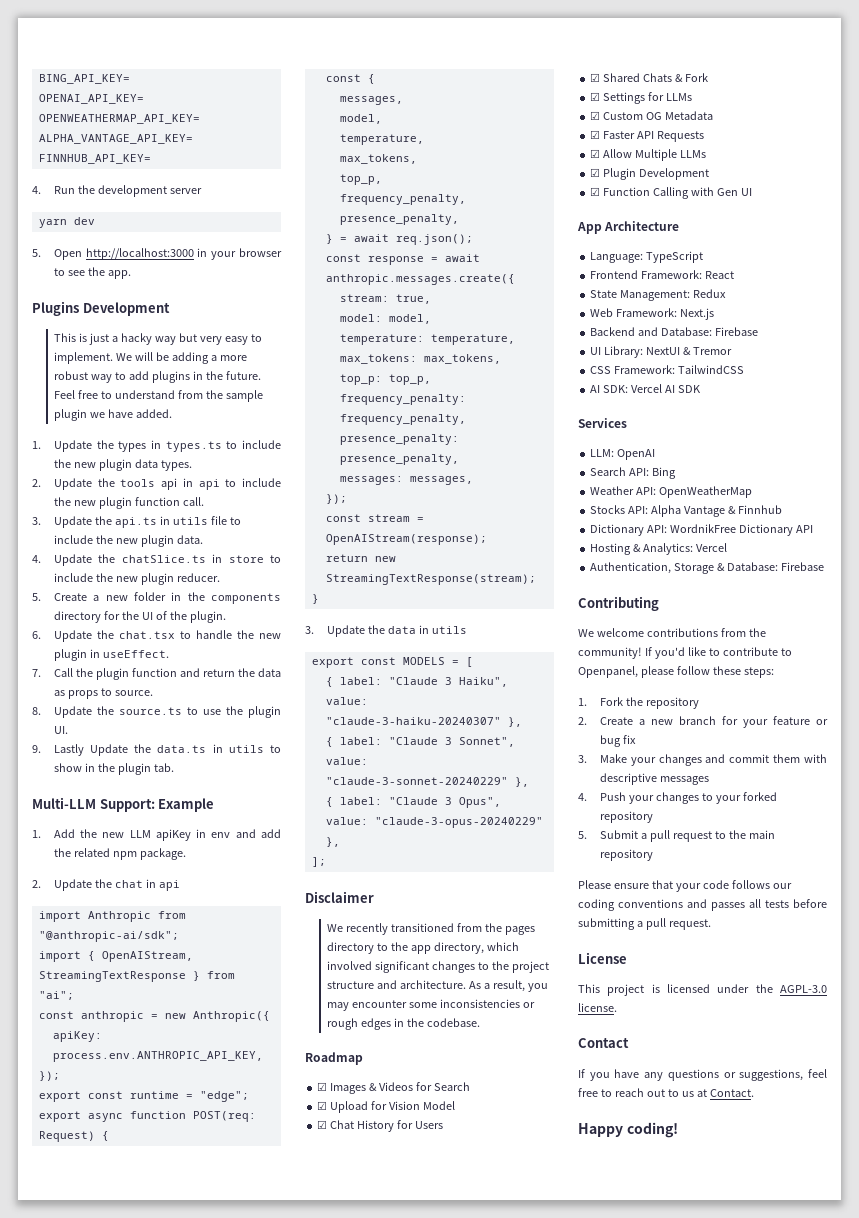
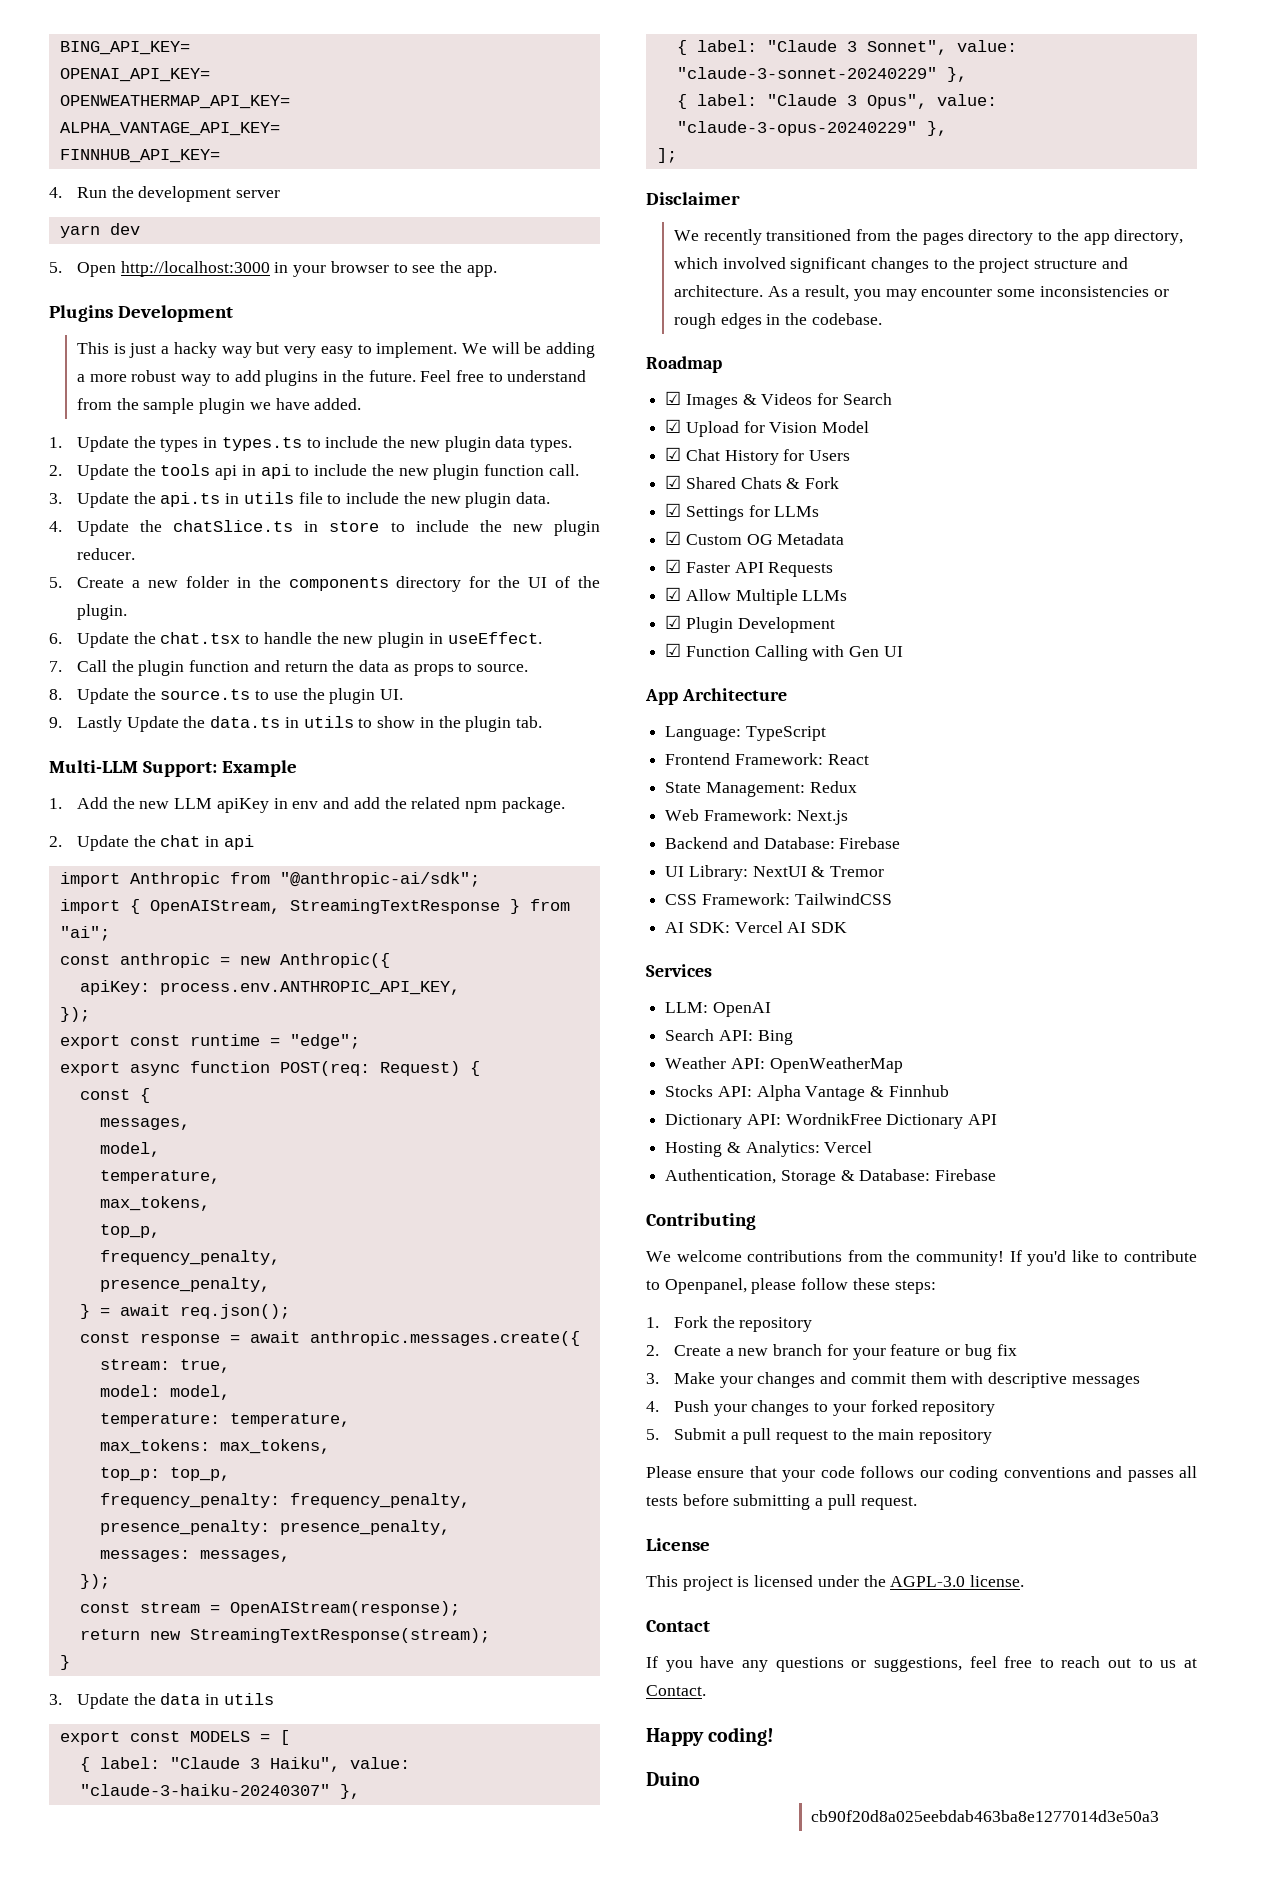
+ Duino
+ cb90f20d8a025eebdab463ba8e1277014d3e50a3

